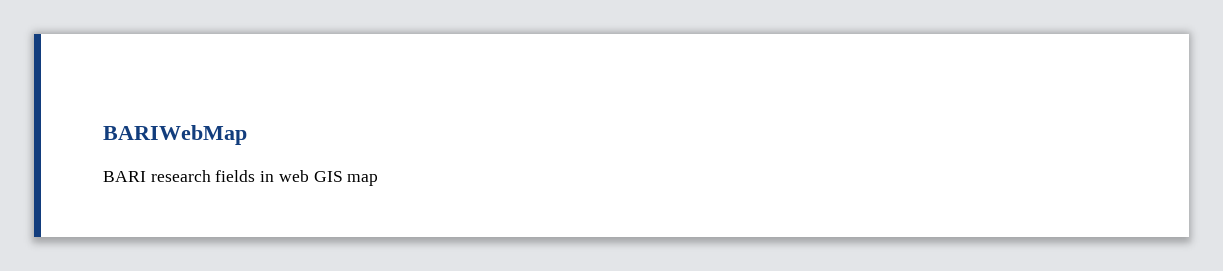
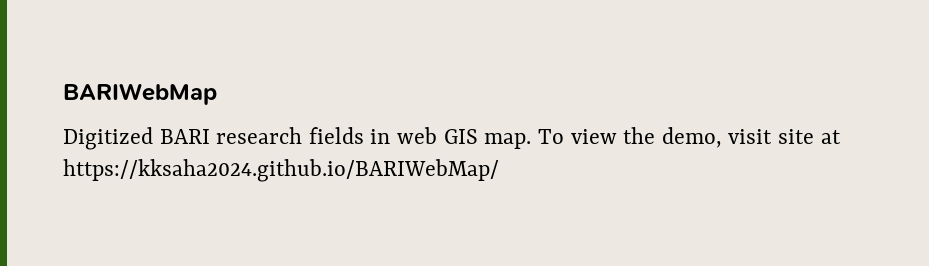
- BARI research fields in web GIS map
+ Digitized BARI research fields in web GIS map. To view the demo, visit site at https://kksaha2024.github.io/BARIWebMap/

